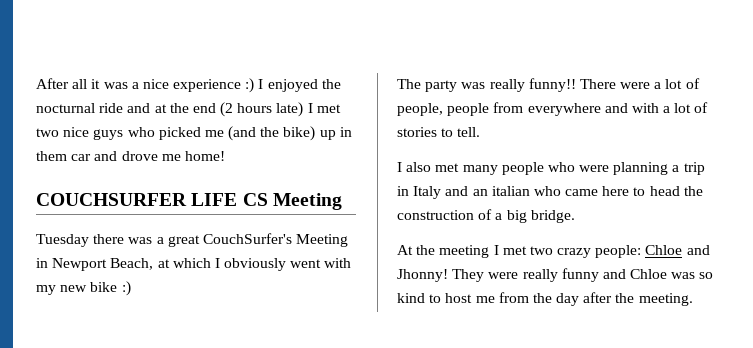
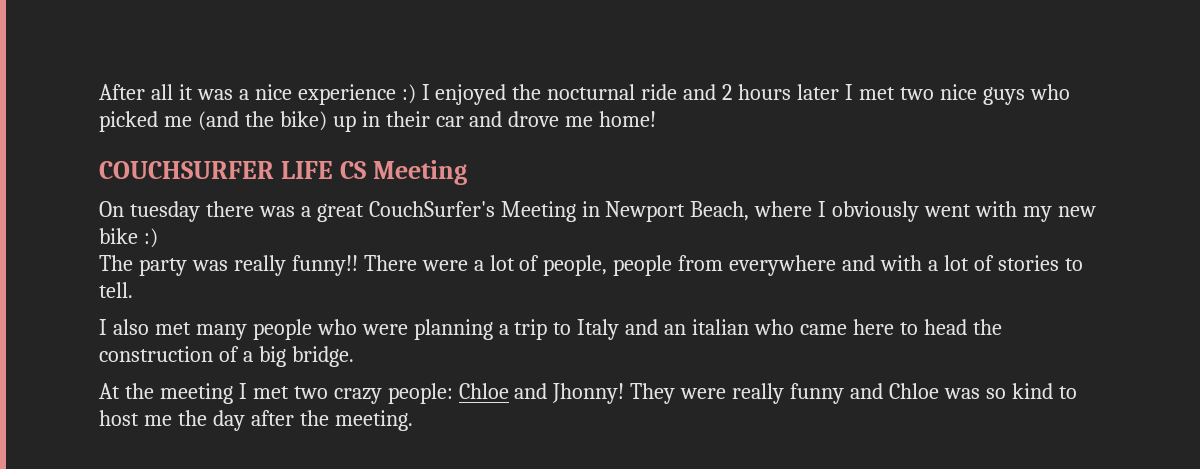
- After all it was a nice experience :) I enjoyed the nocturnal ride and at the end (2 hours late) I met two nice guys who picked me (and the bike) up in them car and drove me home!
+ After all it was a nice experience :) I enjoyed the nocturnal ride and 2 hours later I met two nice guys who picked me (and the bike) up in their car and drove me home!
- Tuesday there was a great CouchSurfer's Meeting in Newport Beach, at which I obviously went with my new bike :)
+ On tuesday there was a great CouchSurfer's Meeting in Newport Beach, where I obviously went with my new bike :)
- I also met many people who were planning a trip in Italy and an italian who came here to head the construction of a big bridge.
+ I also met many people who were planning a trip to Italy and an italian who came here to head the construction of a big bridge.
- They were really funny and Chloe was so kind to host me from the day after the meeting.
+ They were really funny and Chloe was so kind to host me the day after the meeting.

